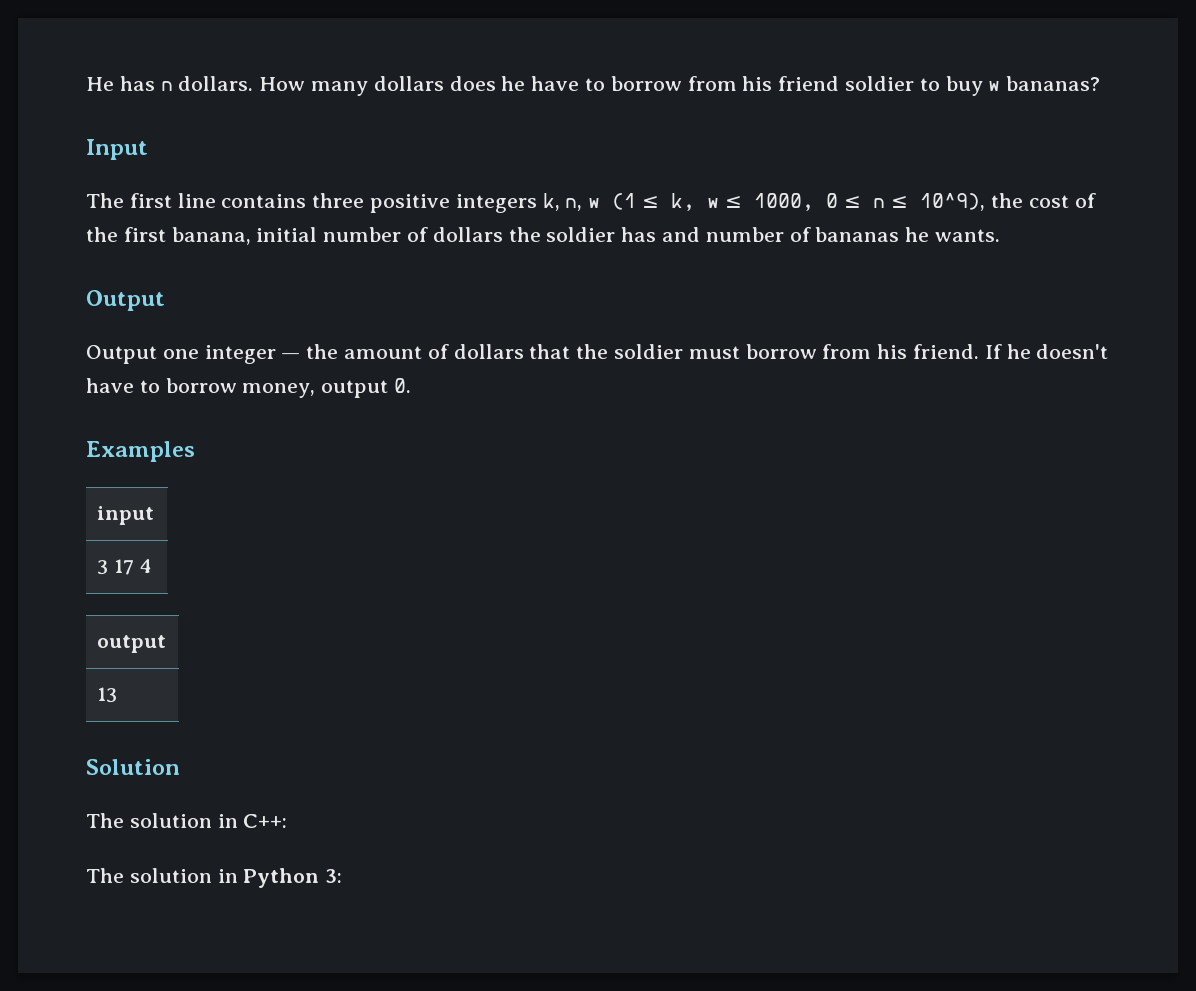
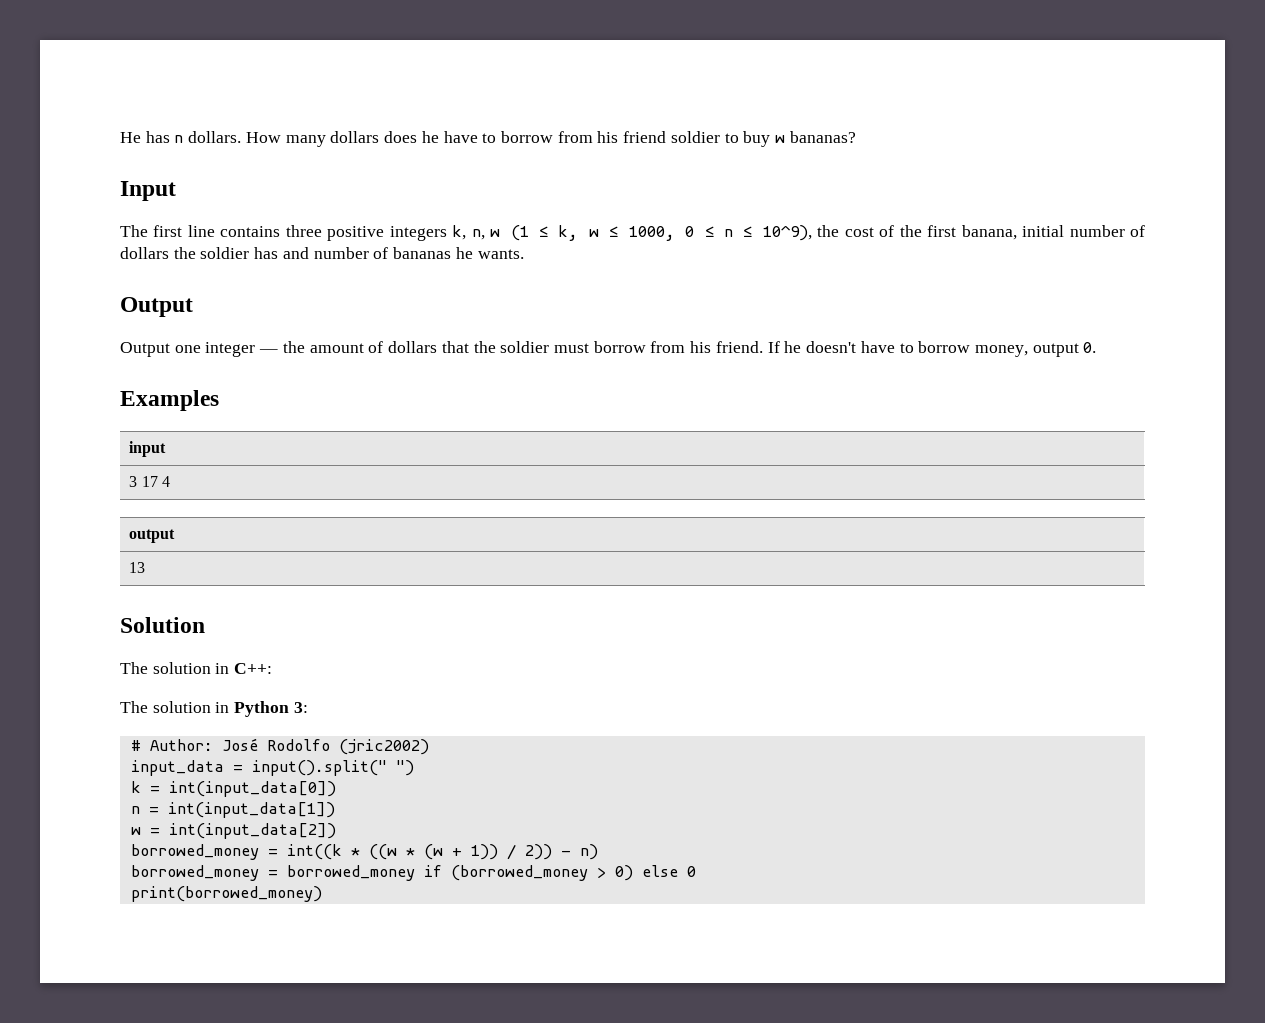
+ # Author: José Rodolfo (jric2002)
+ input_data = input().split(" ")
+ k = int(input_data[0])
+ n = int(input_data[1])
+ w = int(input_data[2])
+ borrowed_money = int((k * ((w * (w + 1)) / 2)) - n)
+ borrowed_money = borrowed_money if (borrowed_money > 0) else 0
+ print(borrowed_money)

